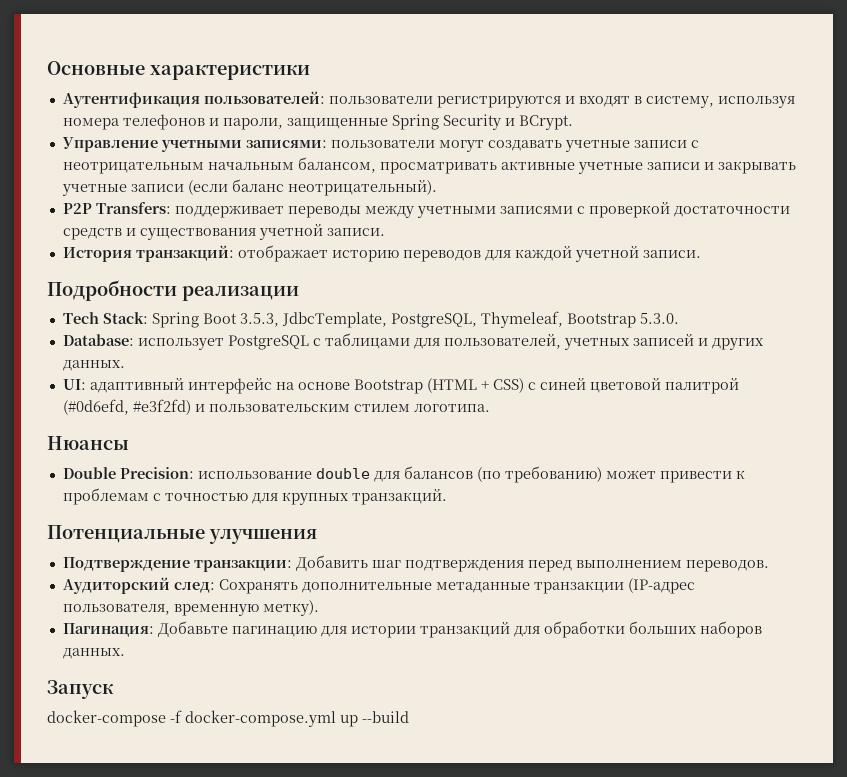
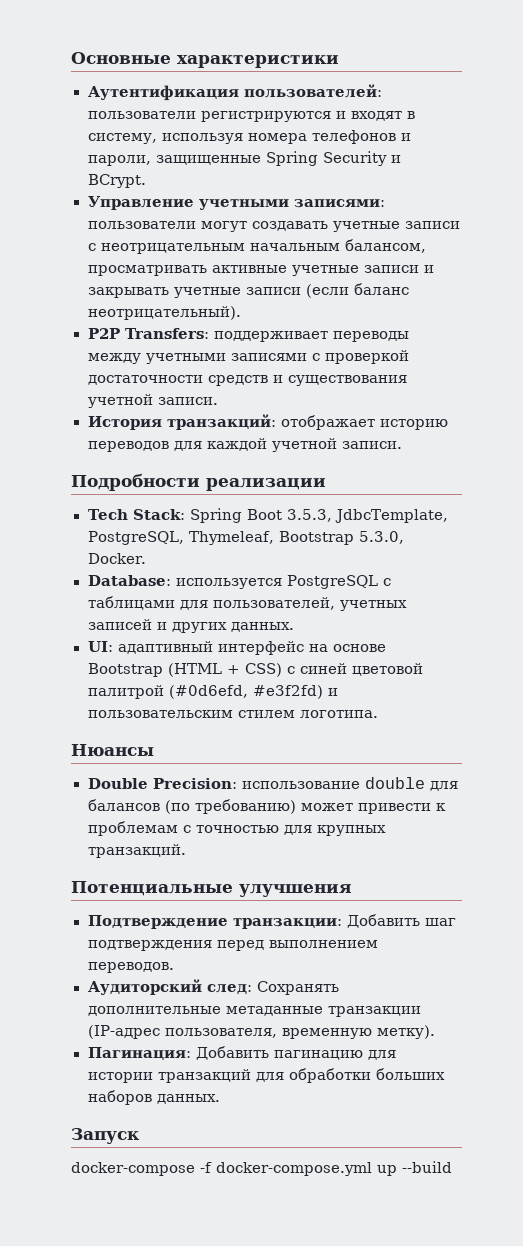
- Tech Stack: Spring Boot 3.5.3, JdbcTemplate, PostgreSQL, Thymeleaf, Bootstrap 5.3.0.
+ Tech Stack: Spring Boot 3.5.3, JdbcTemplate, PostgreSQL, Thymeleaf, Bootstrap 5.3.0, Docker.
- Database: использует PostgreSQL с таблицами для пользователей, учетных записей и других данных.
+ Database: используется PostgreSQL с таблицами для пользователей, учетных записей и других данных.
- Пагинация: Добавьте пагинацию для истории транзакций для обработки больших наборов данных.
+ Пагинация: Добавить пагинацию для истории транзакций для обработки больших наборов данных.

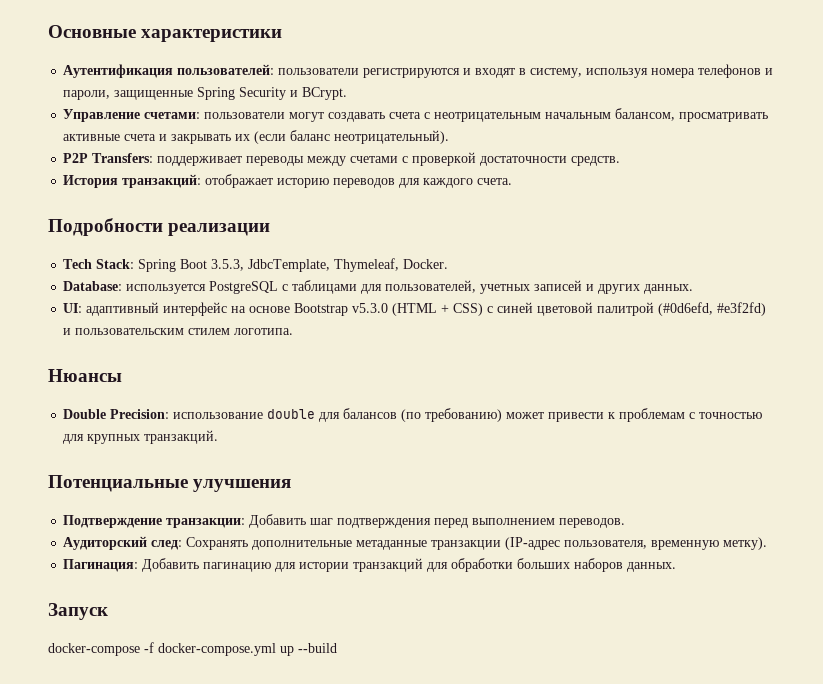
- Управление учетными записями: пользователи могут создавать учетные записи с неотрицательным начальным балансом, просматривать активные учетные записи и закрывать учетные записи (если баланс неотрицательный).
+ Управление счетами: пользователи могут создавать счета с неотрицательным начальным балансом, просматривать активные счета и закрывать их (если баланс неотрицательный).
- P2P Transfers: поддерживает переводы между учетными записями с проверкой достаточности средств и существования учетной записи.
+ P2P Transfers: поддерживает переводы между счетами с проверкой достаточности средств.
- История транзакций: отображает историю переводов для каждой учетной записи.
+ История транзакций: отображает историю переводов для каждого счета.
- Tech Stack: Spring Boot 3.5.3, JdbcTemplate, PostgreSQL, Thymeleaf, Bootstrap 5.3.0, Docker.
+ Tech Stack: Spring Boot 3.5.3, JdbcTemplate, Thymeleaf, Docker.
- UI: адаптивный интерфейс на основе Bootstrap (HTML + CSS) с синей цветовой палитрой (#0d6efd, #e3f2fd) и пользовательским стилем логотипа.
+ UI: адаптивный интерфейс на основе Bootstrap v5.3.0 (HTML + CSS) с синей цветовой палитрой (#0d6efd, #e3f2fd) и пользовательским стилем логотипа.

